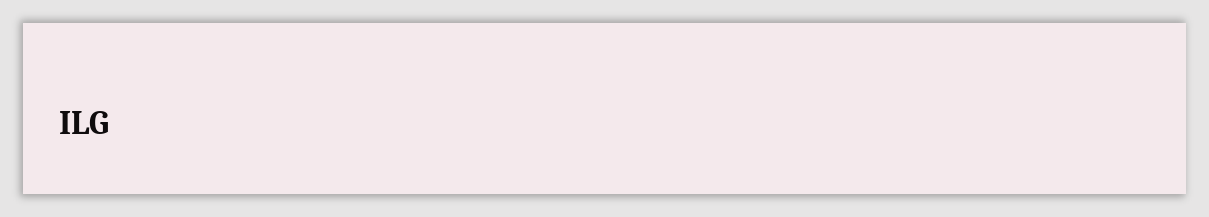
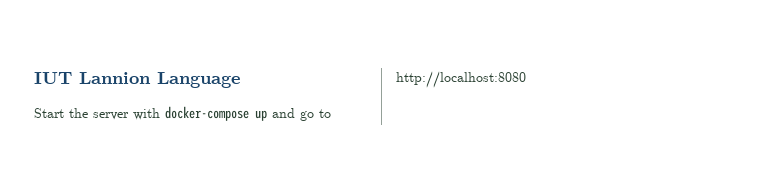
- ILG
+ IUT Lannion Language
+ Start the server with docker-compose up and go to http://localhost:8080

